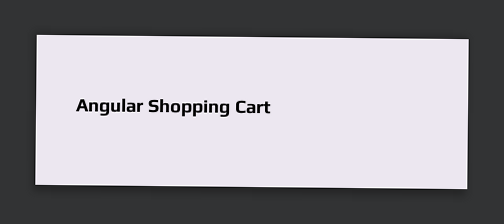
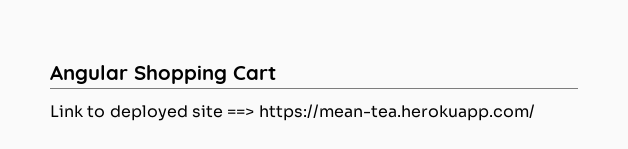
+ Link to deployed site ==> https://mean-tea.herokuapp.com/

